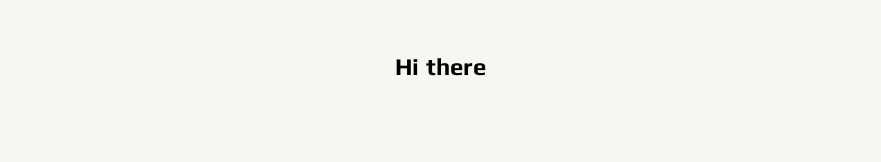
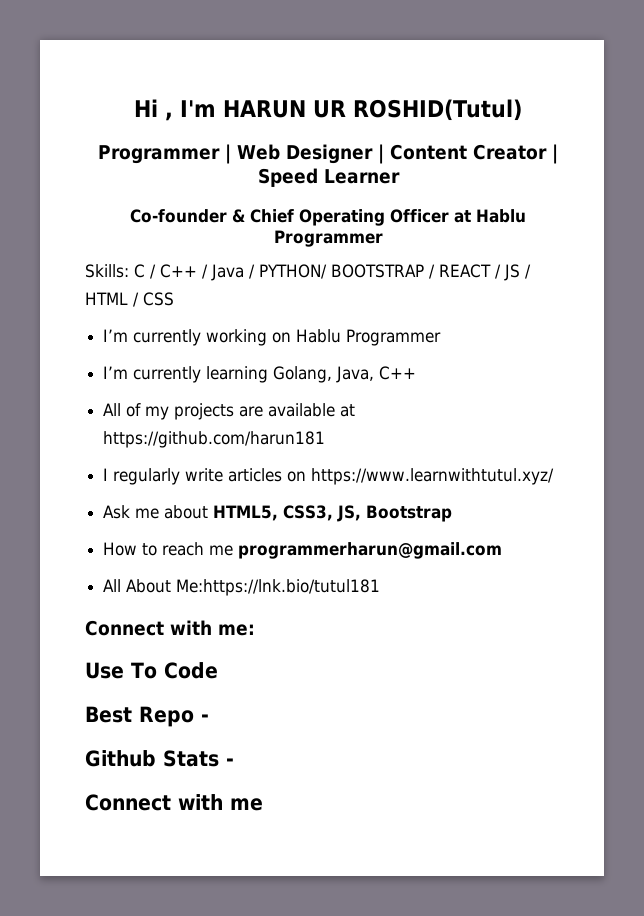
- Hi there
+ Hi , I'm HARUN UR ROSHID(Tutul)
+ Programmer | Web Designer | Content Creator | Speed Learner
+ Co-founder & Chief Operating Officer at Hablu Programmer
+ Skills: C / C++ / Java / PYTHON/ BOOTSTRAP / REACT / JS / HTML / CSS
+ I’m currently working on Hablu Programmer
+ I’m currently learning Golang, Java, C++
+ All of my projects are available at https://github.com/harun181
+ I regularly write articles on https://www.learnwithtutul.xyz/
+ Ask me about HTML5, CSS3, JS, Bootstrap
+ How to reach me programmerharun@gmail.com
+ All About Me:https://lnk.bio/tutul181
+ Connect with me:
+ Use To Code
+ Best Repo -
+ Github Stats -
+ Connect with me

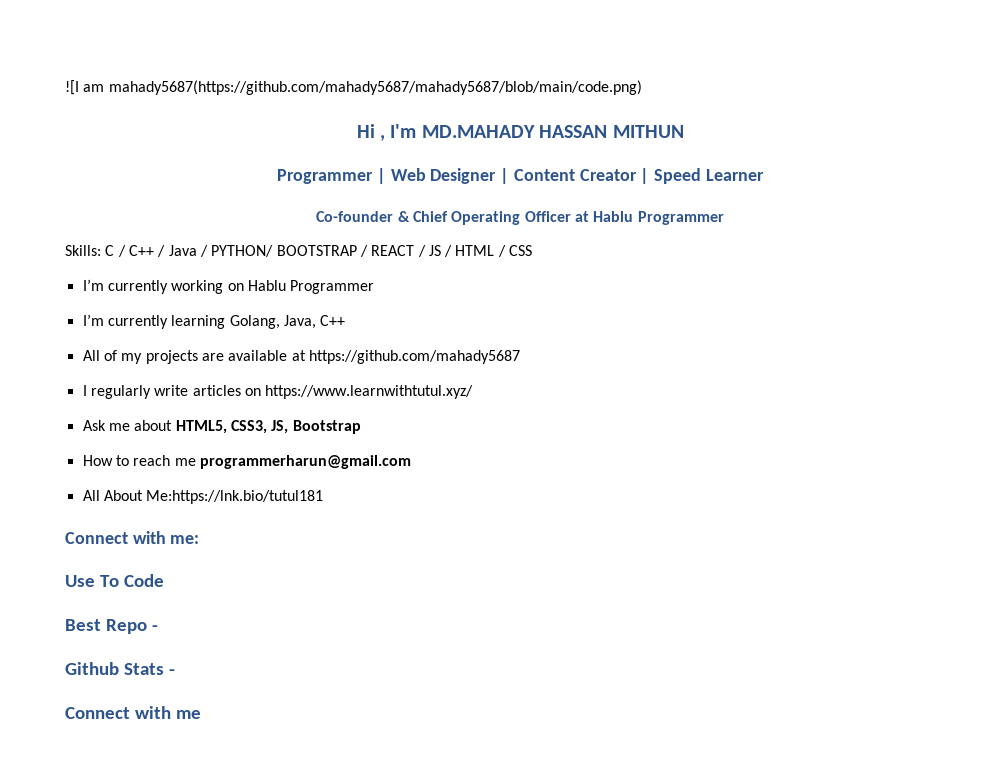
- Hi , I'm HARUN UR ROSHID(Tutul)
+ ![I am mahady5687(https://github.com/mahady5687/mahady5687/blob/main/code.png)
+ Hi , I'm MD.MAHADY HASSAN MITHUN
- All of my projects are available at https://github.com/harun181
+ All of my projects are available at https://github.com/mahady5687

